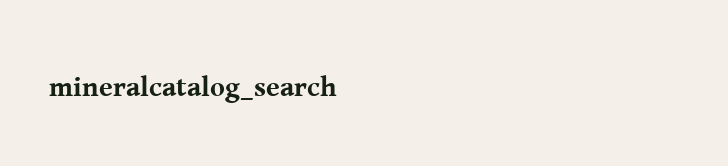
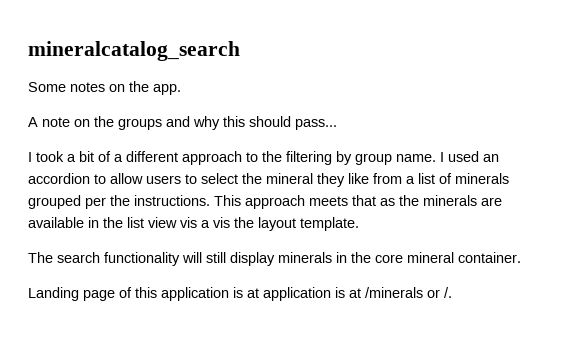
+ Some notes on the app.
+ A note on the groups and why this should pass...
+ I took a bit of a different approach to the filtering by group name. I used an accordion to allow users to select the mineral they like from a list of minerals grouped per the instructions. This approach meets that as the minerals are available in the list view vis a vis the layout template.
+ The search functionality will still display minerals in the core mineral container.
+ Landing page of this application is at application is at /minerals or /.

